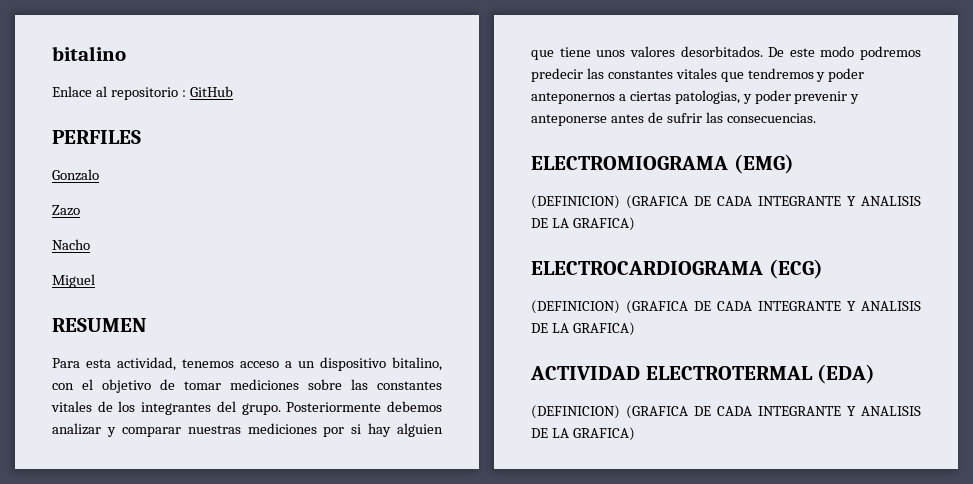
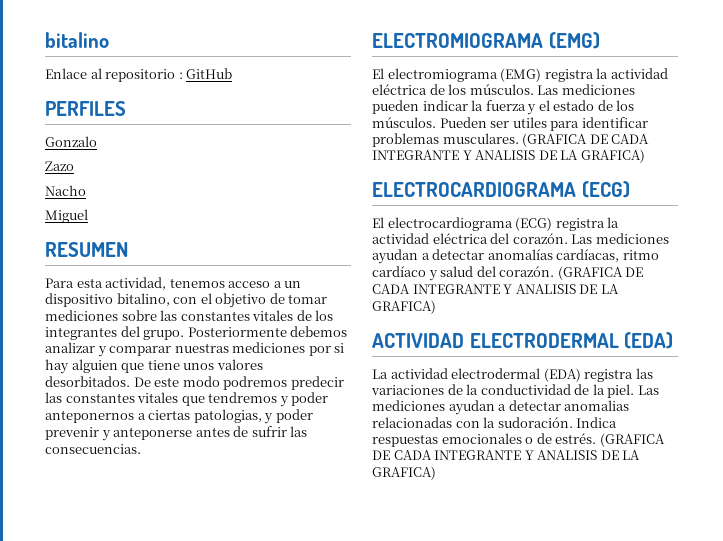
  ELECTROMIOGRAMA (EMG)
- (DEFINICION) (GRAFICA DE CADA INTEGRANTE Y ANALISIS DE LA GRAFICA)
+ El electromiograma (EMG) registra la actividad eléctrica de los músculos. Las mediciones pueden indicar la fuerza y el estado de los músculos. Pueden ser utiles para identificar problemas musculares. (GRAFICA DE CADA INTEGRANTE Y ANALISIS DE LA GRAFICA)
  ELECTROCARDIOGRAMA (ECG)
- (DEFINICION) (GRAFICA DE CADA INTEGRANTE Y ANALISIS DE LA GRAFICA)
+ El electrocardiograma (ECG) registra la actividad eléctrica del corazón. Las mediciones ayudan a detectar anomalías cardíacas, ritmo cardíaco y salud del corazón. (GRAFICA DE CADA INTEGRANTE Y ANALISIS DE LA GRAFICA)
- ACTIVIDAD ELECTROTERMAL (EDA)
- (DEFINICION) (GRAFICA DE CADA INTEGRANTE Y ANALISIS DE LA GRAFICA)
+ ACTIVIDAD ELECTRODERMAL (EDA)
+ La actividad electrodermal (EDA) registra las variaciones de la conductividad de la piel. Las mediciones ayudan a detectar anomalias relacionadas con la sudoración. Indica respuestas emocionales o de estrés. (GRAFICA DE CADA INTEGRANTE Y ANALISIS DE LA GRAFICA)

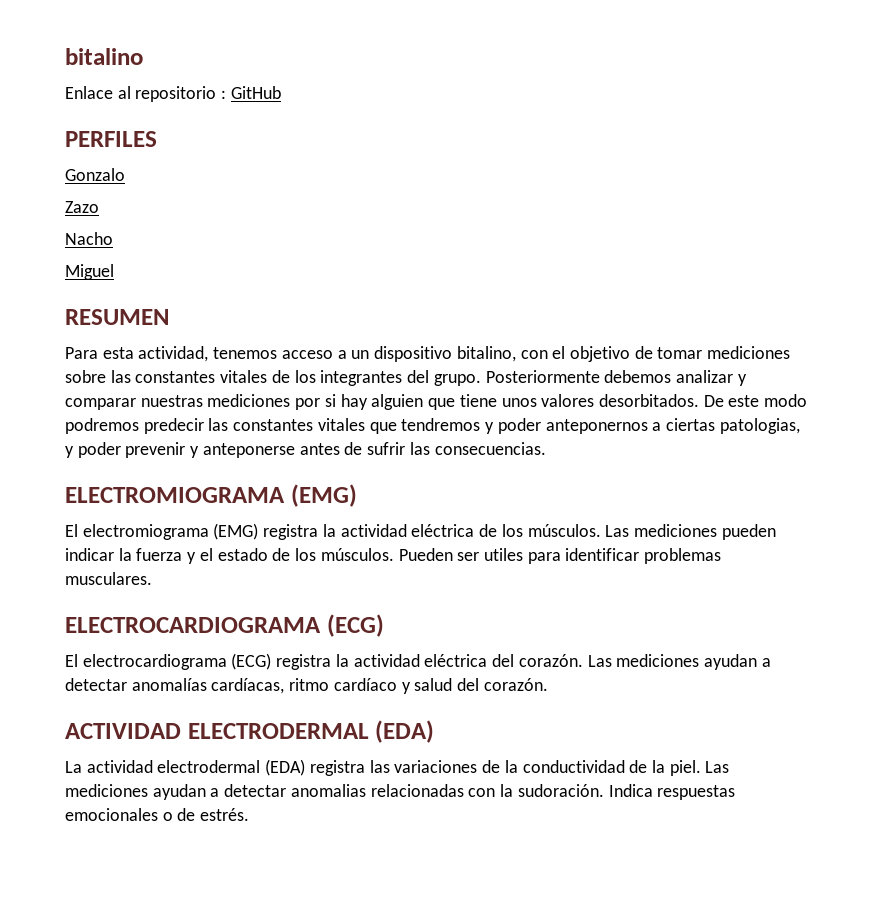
- Pueden ser utiles para identificar problemas musculares. (GRAFICA DE CADA INTEGRANTE Y ANALISIS DE LA GRAFICA)
+ Pueden ser utiles para identificar problemas musculares.
- Las mediciones ayudan a detectar anomalías cardíacas, ritmo cardíaco y salud del corazón. (GRAFICA DE CADA INTEGRANTE Y ANALISIS DE LA GRAFICA)
+ Las mediciones ayudan a detectar anomalías cardíacas, ritmo cardíaco y salud del corazón.
- Indica respuestas emocionales o de estrés. (GRAFICA DE CADA INTEGRANTE Y ANALISIS DE LA GRAFICA)
+ Indica respuestas emocionales o de estrés.

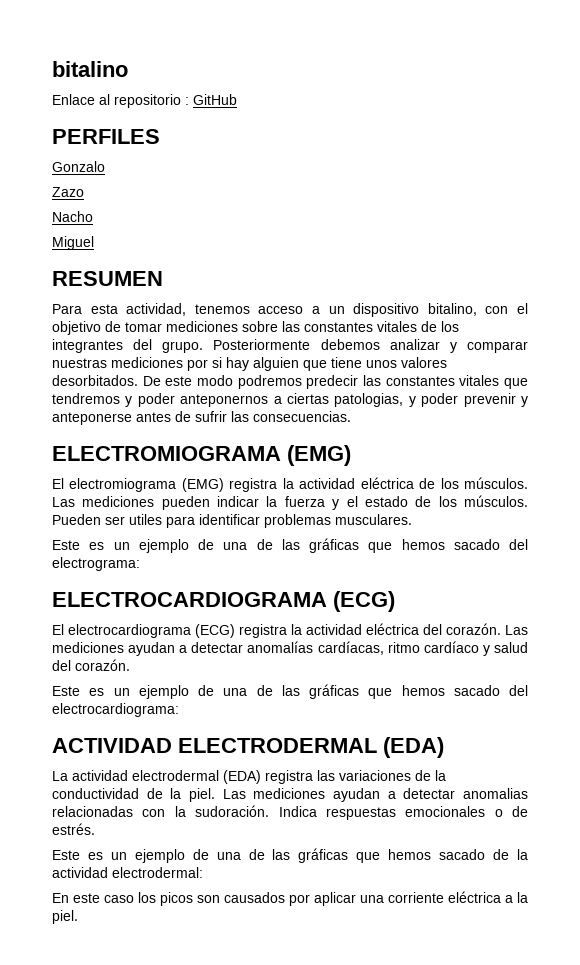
+ Este es un ejemplo de una de las gráficas que hemos sacado del electrograma:
+ Este es un ejemplo de una de las gráficas que hemos sacado del electrocardiograma:
+ Este es un ejemplo de una de las gráficas que hemos sacado de la actividad electrodermal:
+ En este caso los picos son causados por aplicar una corriente eléctrica a la piel.

